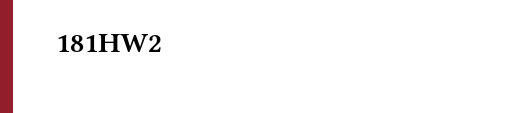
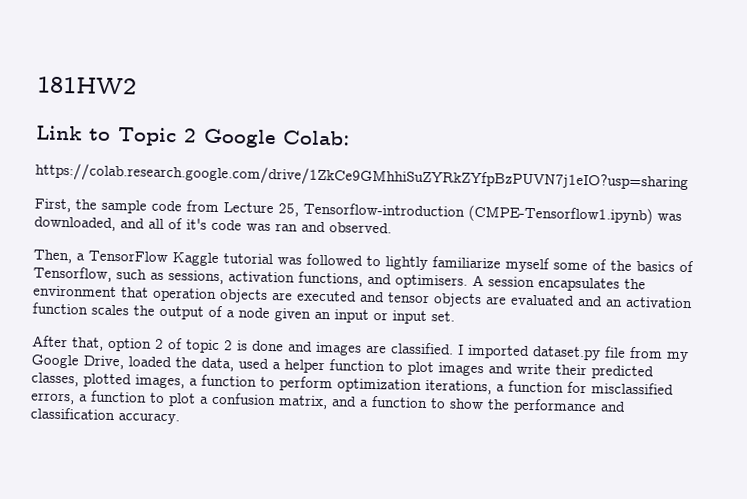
+ Link to Topic 2 Google Colab:
+ https://colab.research.google.com/drive/1ZkCe9GMhhiSuZYRkZYfpBzPUVN7j1eIO?usp=sharing
+ First, the sample code from Lecture 25, Tensorflow-introduction (CMPE-Tensorflow1.ipynb) was downloaded, and all of it's code was ran and observed.
+ Then, a TensorFlow Kaggle tutorial was followed to lightly familiarize myself some of the basics of Tensorflow, such as sessions, activation functions, and optimisers. A session encapsulates the environment that operation objects are executed and tensor objects are evaluated and an activation function scales the output of a node given an input or input set.
+ After that, option 2 of topic 2 is done and images are classified. I imported dataset.py file from my Google Drive, loaded the data, used a helper function to plot images and write their predicted classes, plotted images, a function to perform optimization iterations, a function for misclassified errors, a function to plot a confusion matrix, and a function to show the performance and classification accuracy.

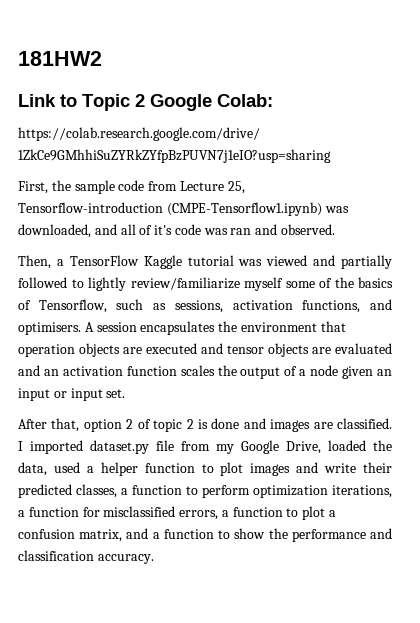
- Then, a TensorFlow Kaggle tutorial was followed to lightly familiarize myself some of the basics of Tensorflow, such as sessions, activation functions, and optimisers.
+ Then, a TensorFlow Kaggle tutorial was viewed and partially followed to lightly review/familiarize myself some of the basics of Tensorflow, such as sessions, activation functions, and optimisers.
- I imported dataset.py file from my Google Drive, loaded the data, used a helper function to plot images and write their predicted classes, plotted images, a function to perform optimization iterations, a function for misclassified errors, a function to plot a confusion matrix, and a function to show the performance and classification accuracy.
+ I imported dataset.py file from my Google Drive, loaded the data, used a helper function to plot images and write their predicted classes, a function to perform optimization iterations, a function for misclassified errors, a function to plot a confusion matrix, and a function to show the performance and classification accuracy.

